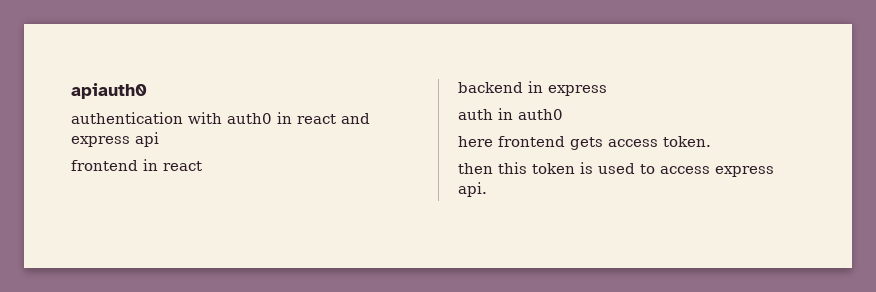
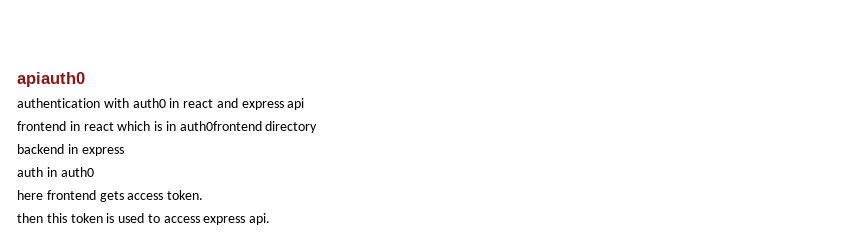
- frontend in react
+ frontend in react which is in auth0frontend directory

